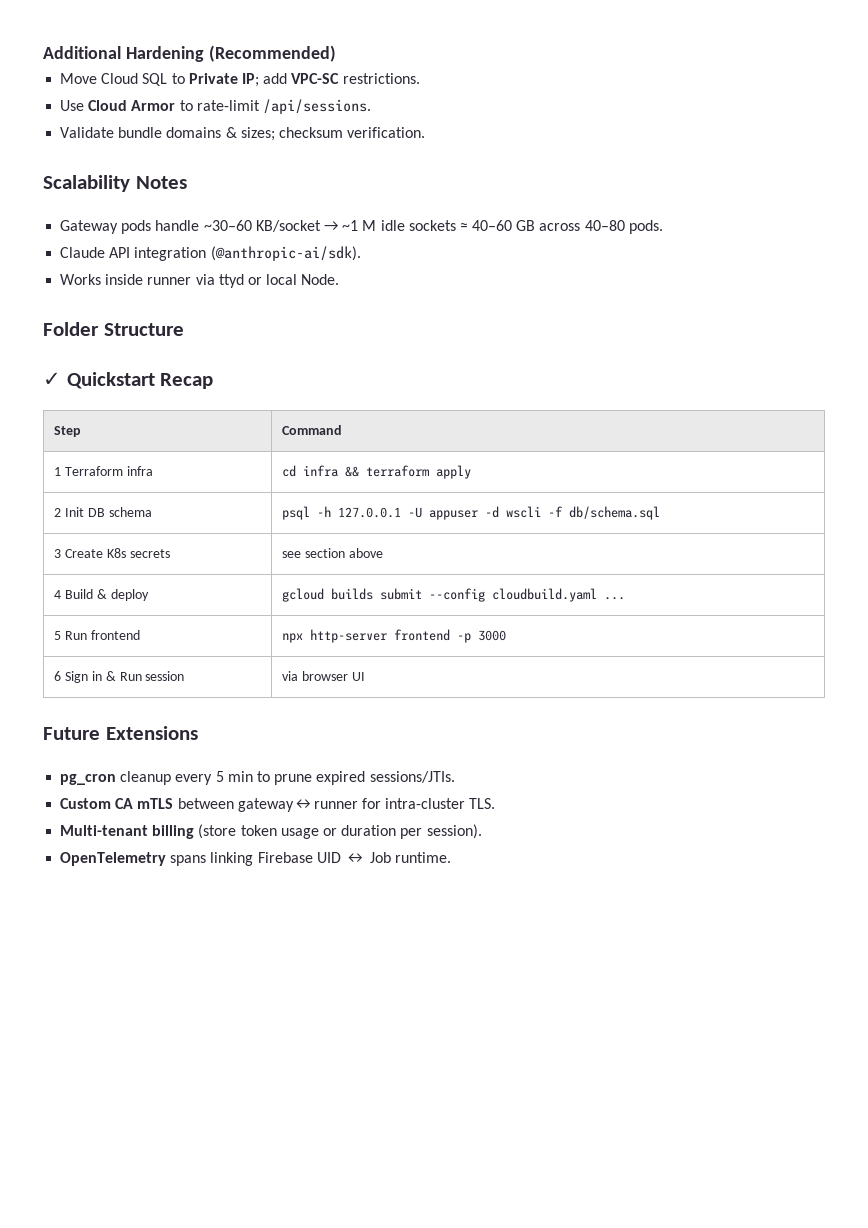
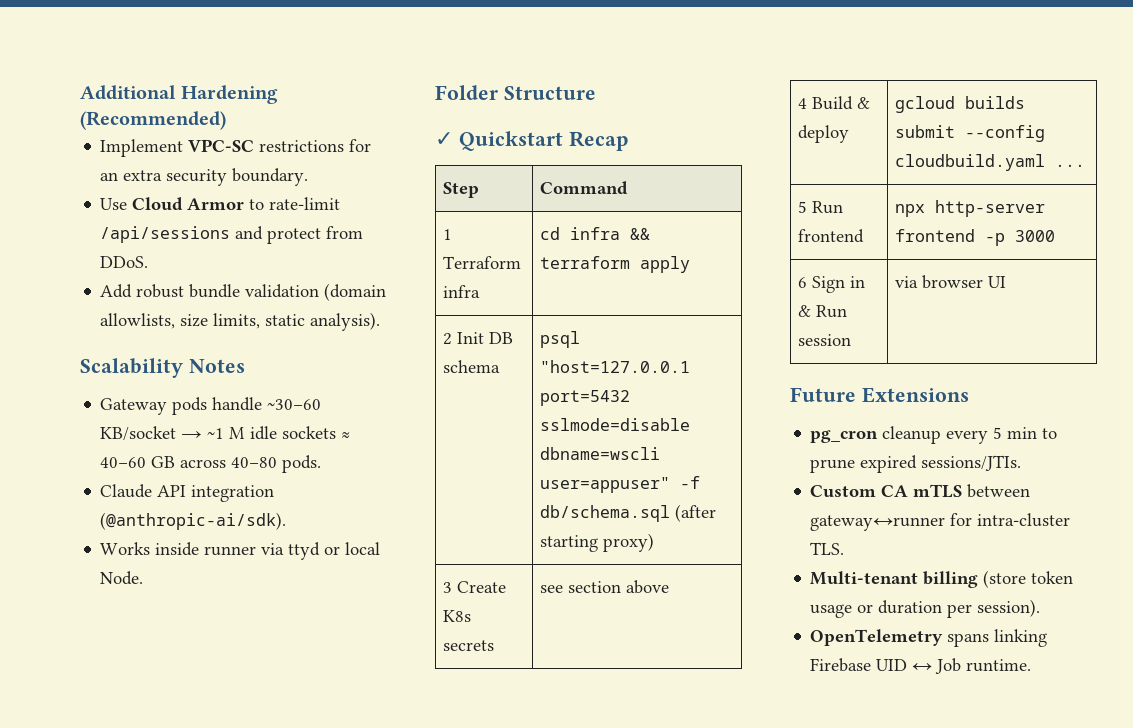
- Move Cloud SQL to Private IP; add VPC-SC restrictions.
+ Implement VPC-SC restrictions for an extra security boundary.
- Use Cloud Armor to rate-limit /api/sessions.
- Validate bundle domains & sizes; checksum verification.
+ Use Cloud Armor to rate-limit /api/sessions and protect from DDoS.
+ Add robust bundle validation (domain allowlists, size limits, static analysis).
- 2 Init DB schema | psql -h 127.0.0.1 -U appuser -d wscli -f db/schema.sql
+ 2 Init DB schema | psql "host=127.0.0.1 port=5432 sslmode=disable dbname=wscli user=appuser" -f db/schema.sql (after starting proxy)

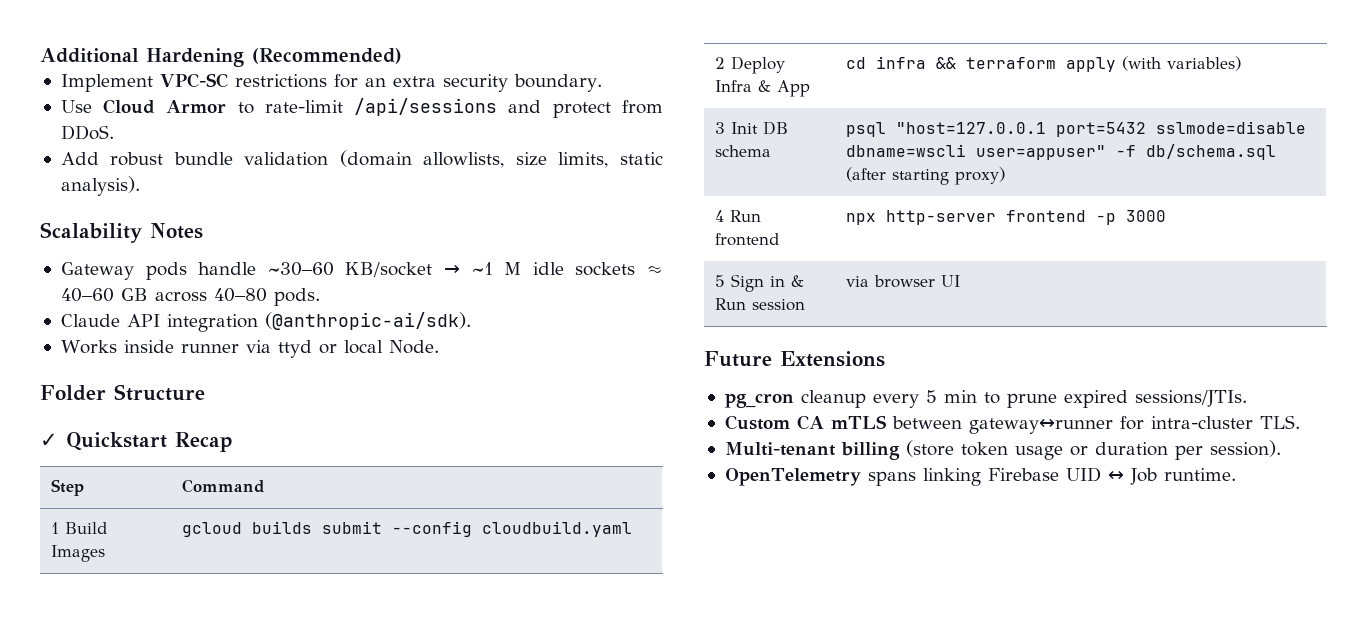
- 1 Terraform infra | cd infra && terraform apply
- 2 Init DB schema | psql "host=127.0.0.1 port=5432 sslmode=disable dbname=wscli user=appuser" -f db/schema.sql (after starting proxy)
+ 1 Build Images | gcloud builds submit --config cloudbuild.yaml
+ 2 Deploy Infra & App | cd infra && terraform apply (with variables)
+ 3 Init DB schema | psql "host=127.0.0.1 port=5432 sslmode=disable dbname=wscli user=appuser" -f db/schema.sql (after starting proxy)
- 3 Create K8s secrets | see section above
- 4 Build & deploy | gcloud builds submit --config cloudbuild.yaml ...
- 5 Run frontend | npx http-server frontend -p 3000
+ 4 Run frontend | npx http-server frontend -p 3000
- 6 Sign in & Run session | via browser UI
+ 5 Sign in & Run session | via browser UI

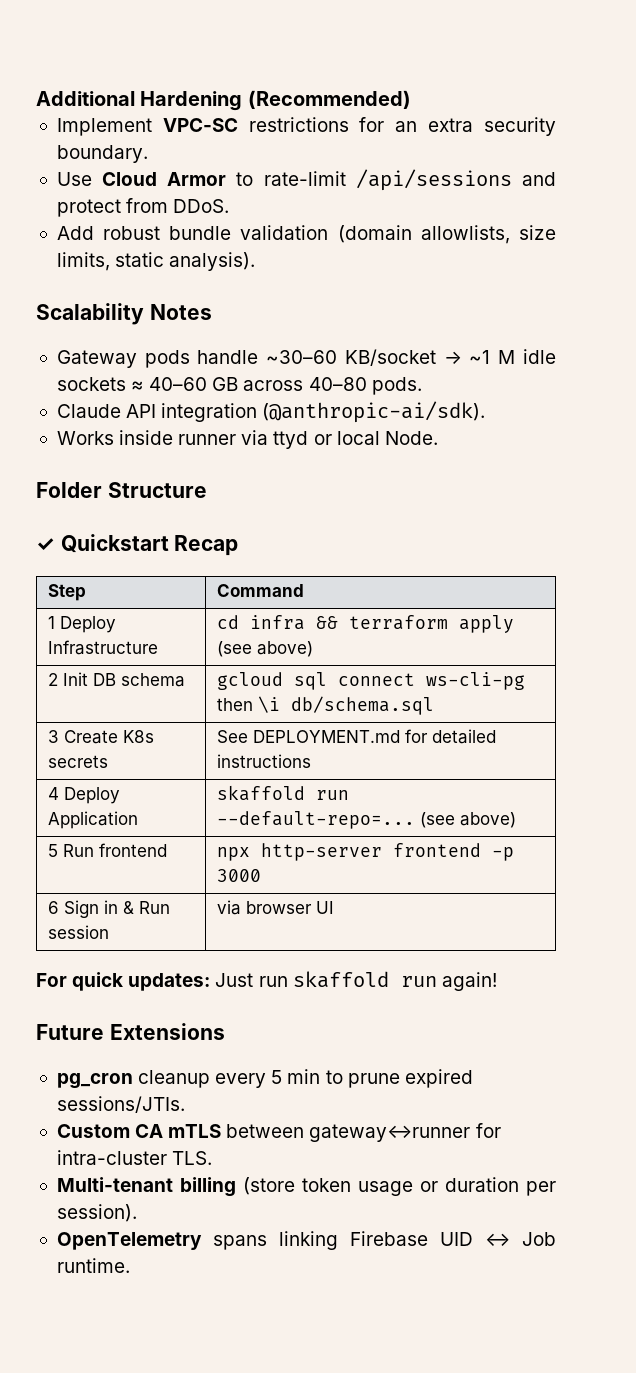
- 1 Build Images | gcloud builds submit --config cloudbuild.yaml
- 2 Deploy Infra & App | cd infra && terraform apply (with variables)
- 3 Init DB schema | psql "host=127.0.0.1 port=5432 sslmode=disable dbname=wscli user=appuser" -f db/schema.sql (after starting proxy)
- 4 Run frontend | npx http-server frontend -p 3000
+ 1 Deploy Infrastructure | cd infra && terraform apply (see above)
+ 2 Init DB schema | gcloud sql connect ws-cli-pg then \i db/schema.sql
+ 3 Create K8s secrets | See DEPLOYMENT.md for detailed instructions
+ 4 Deploy Application | skaffold run --default-repo=... (see above)
+ 5 Run frontend | npx http-server frontend -p 3000
- 5 Sign in & Run session | via browser UI
+ 6 Sign in & Run session | via browser UI
+ For quick updates: Just run skaffold run again!

